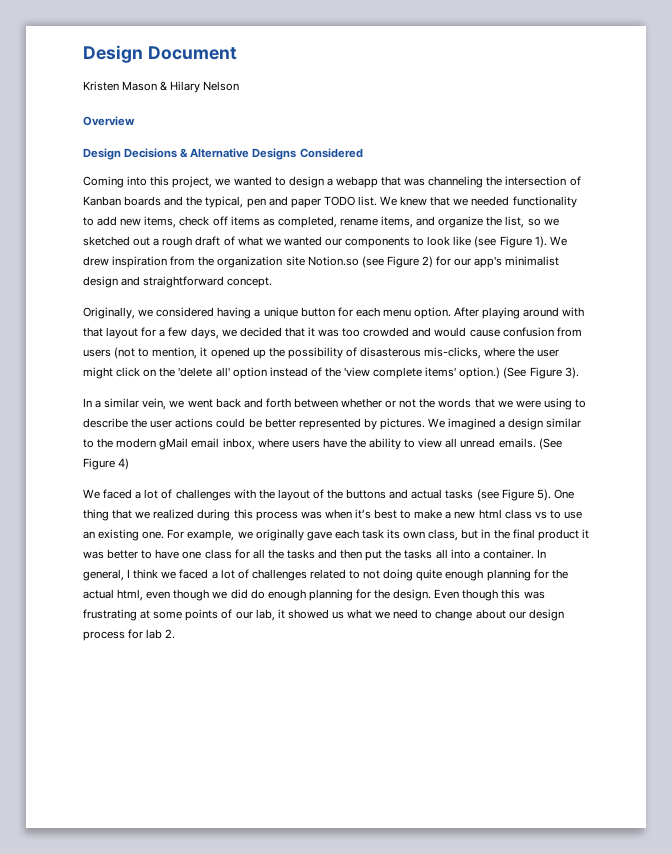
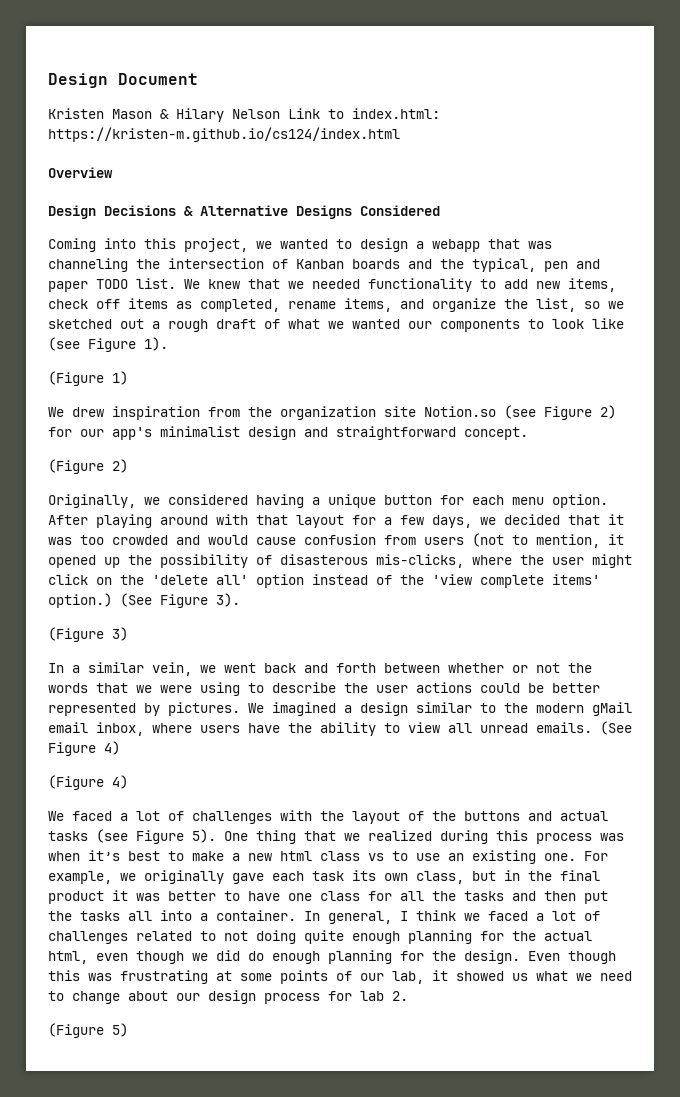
- Kristen Mason & Hilary Nelson
+ Kristen Mason & Hilary Nelson Link to index.html: https://kristen-m.github.io/cs124/index.html
- We knew that we needed functionality to add new items, check off items as completed, rename items, and organize the list, so we sketched out a rough draft of what we wanted our components to look like (see Figure 1). We drew inspiration from the organization site Notion.so (see Figure 2) for our app's minimalist design and straightforward concept.
+ We knew that we needed functionality to add new items, check off items as completed, rename items, and organize the list, so we sketched out a rough draft of what we wanted our components to look like (see Figure 1).
+ (Figure 1)
+ We drew inspiration from the organization site Notion.so (see Figure 2) for our app's minimalist design and straightforward concept.
+ (Figure 2)
+ (Figure 3)
+ (Figure 4)
+ (Figure 5)

